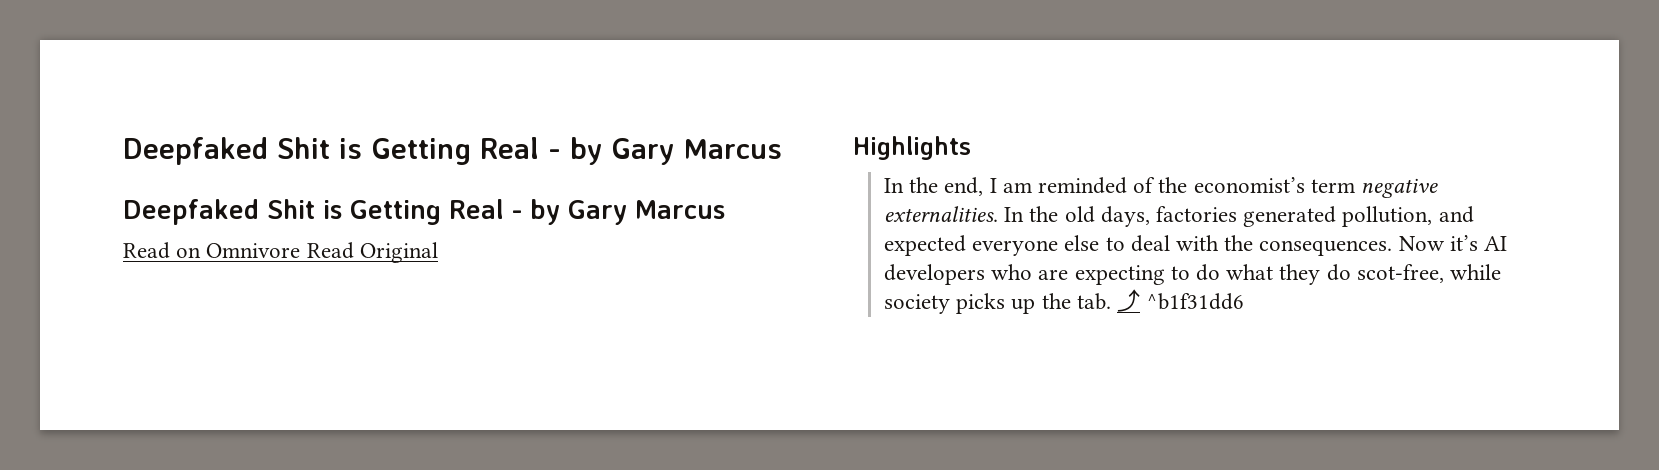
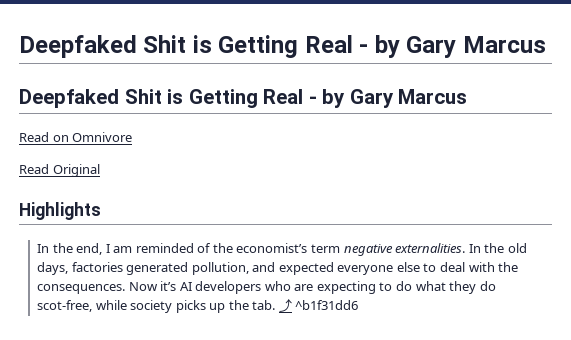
- Read on Omnivore Read Original
+ Read on Omnivore
+ Read Original

